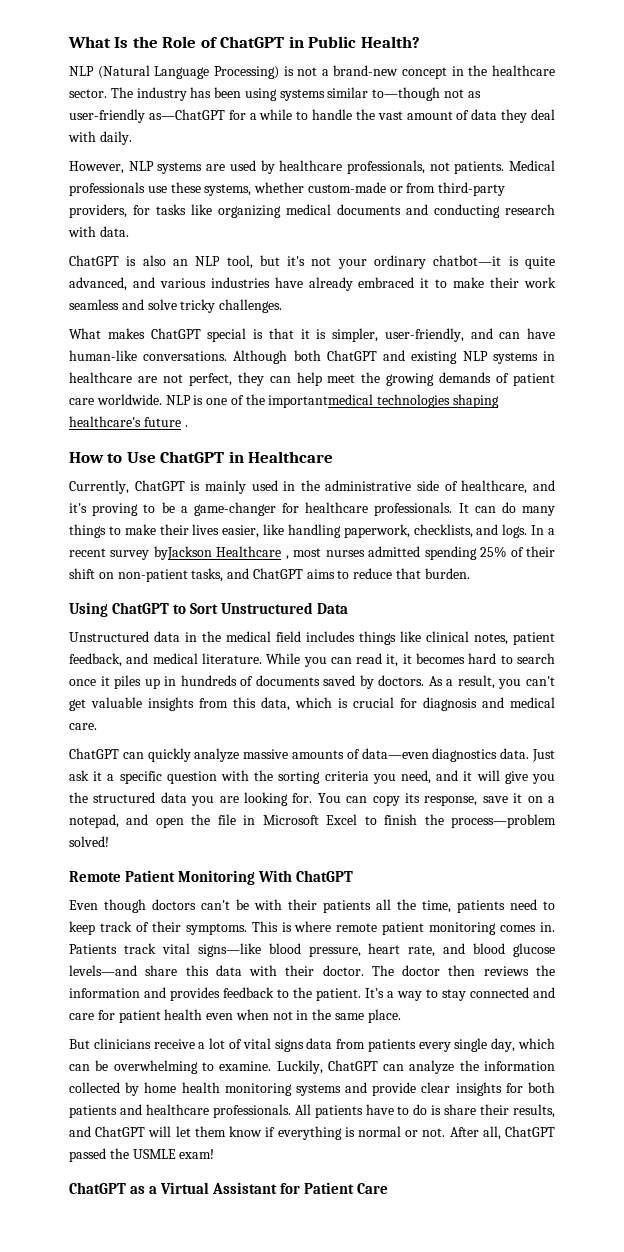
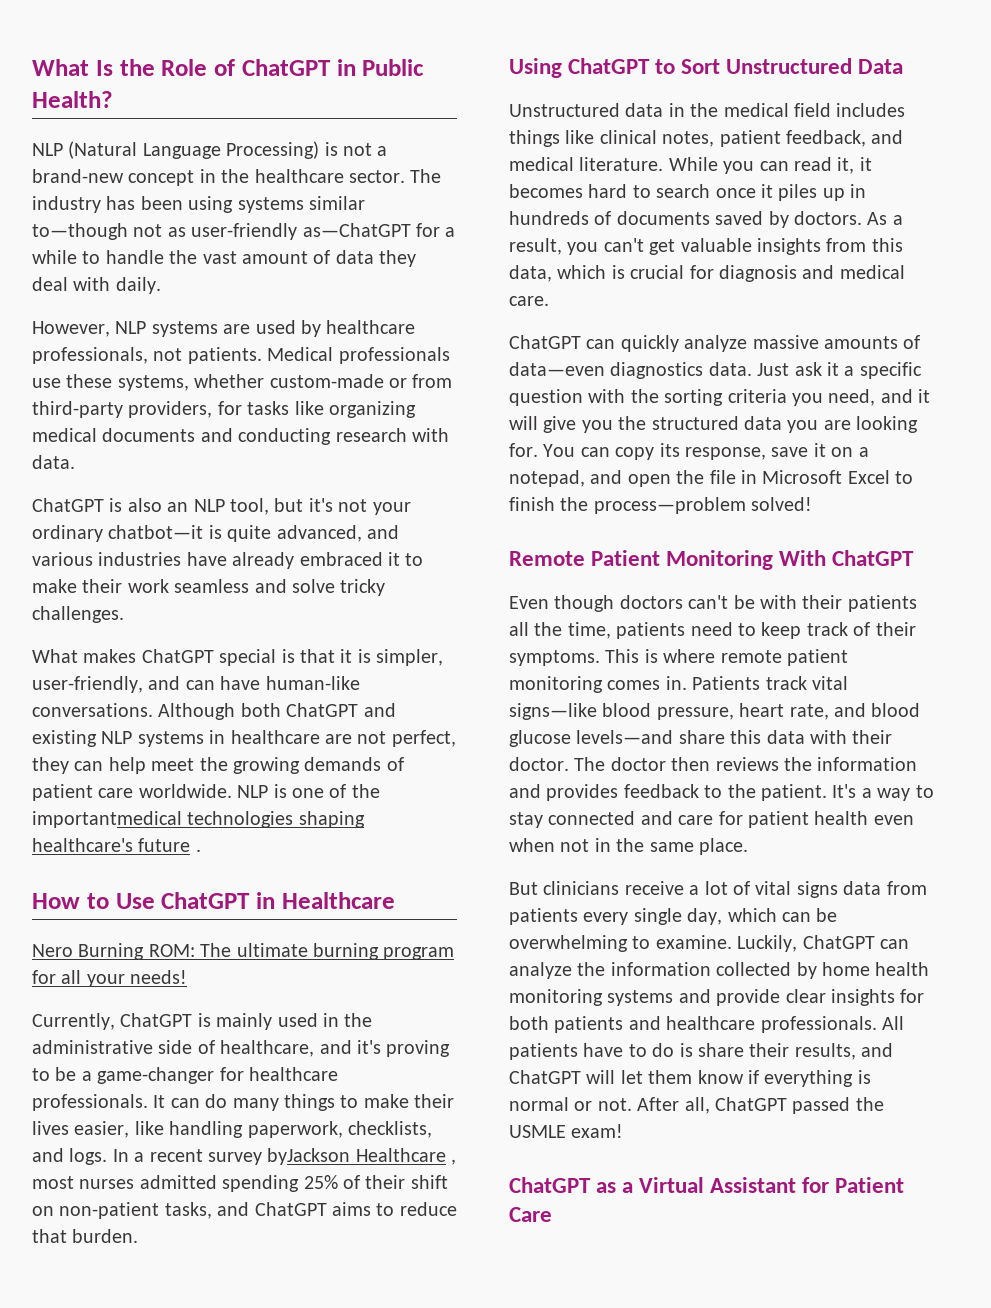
+ Nero Burning ROM: The ultimate burning program for all your needs!

